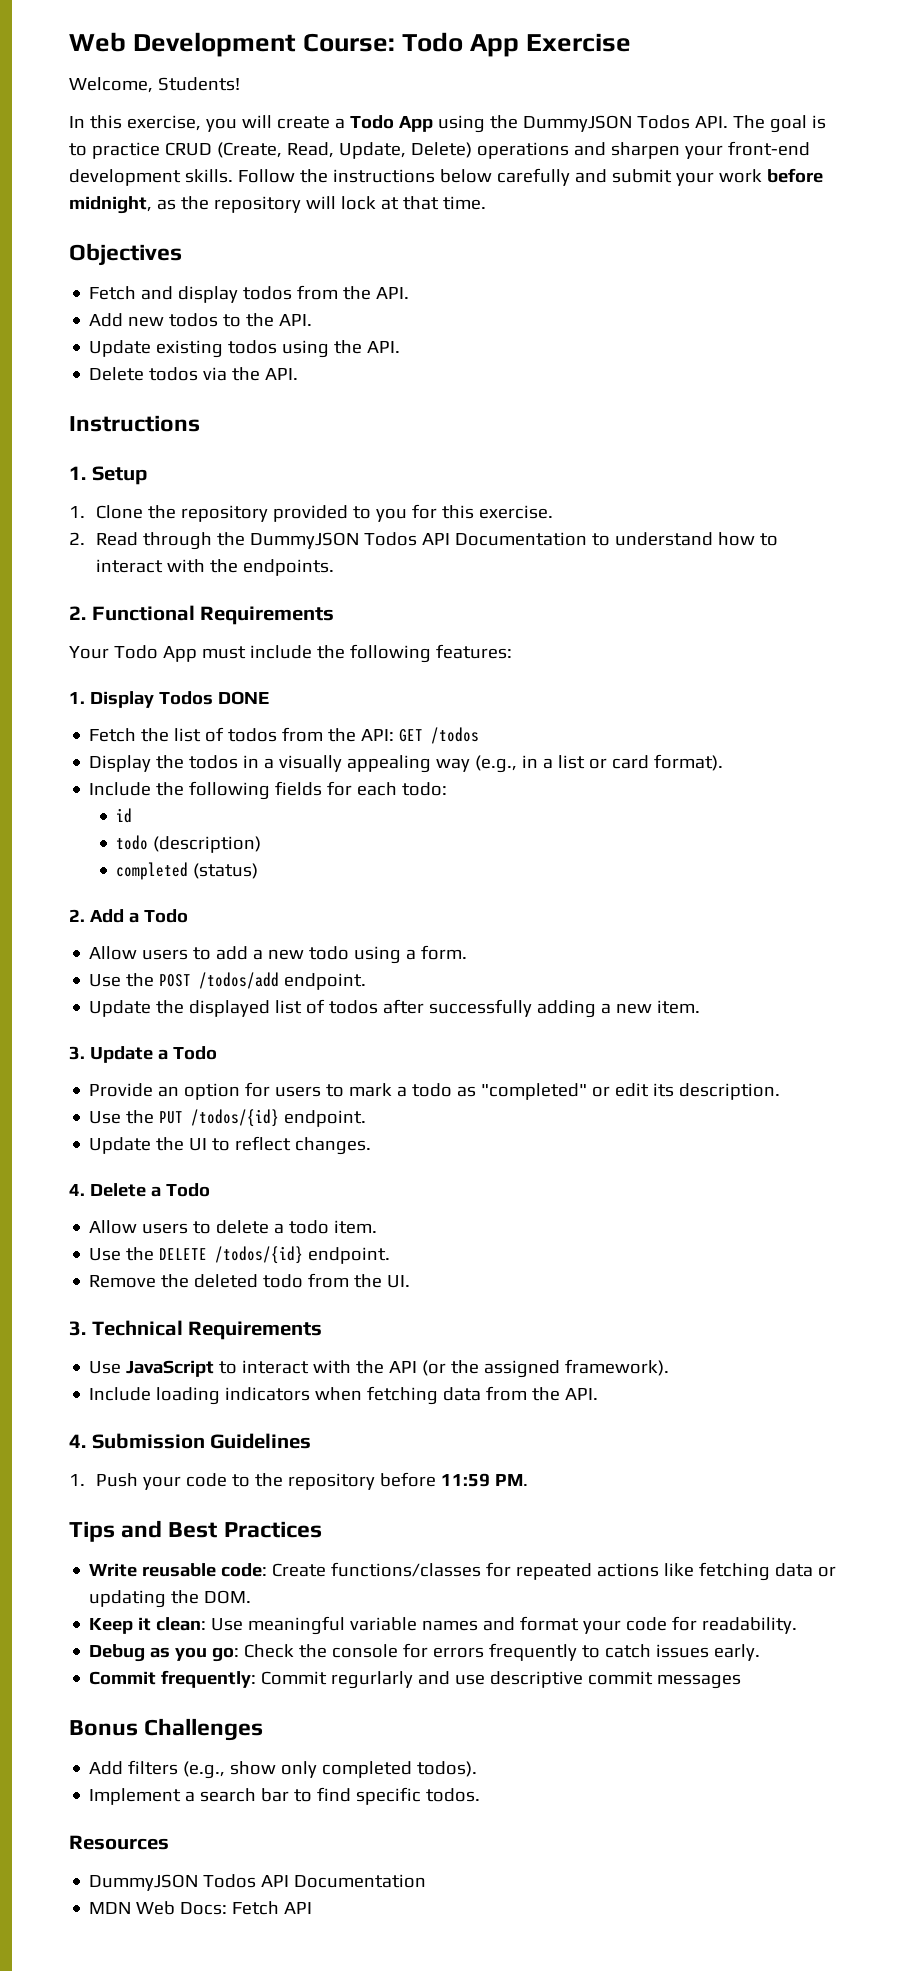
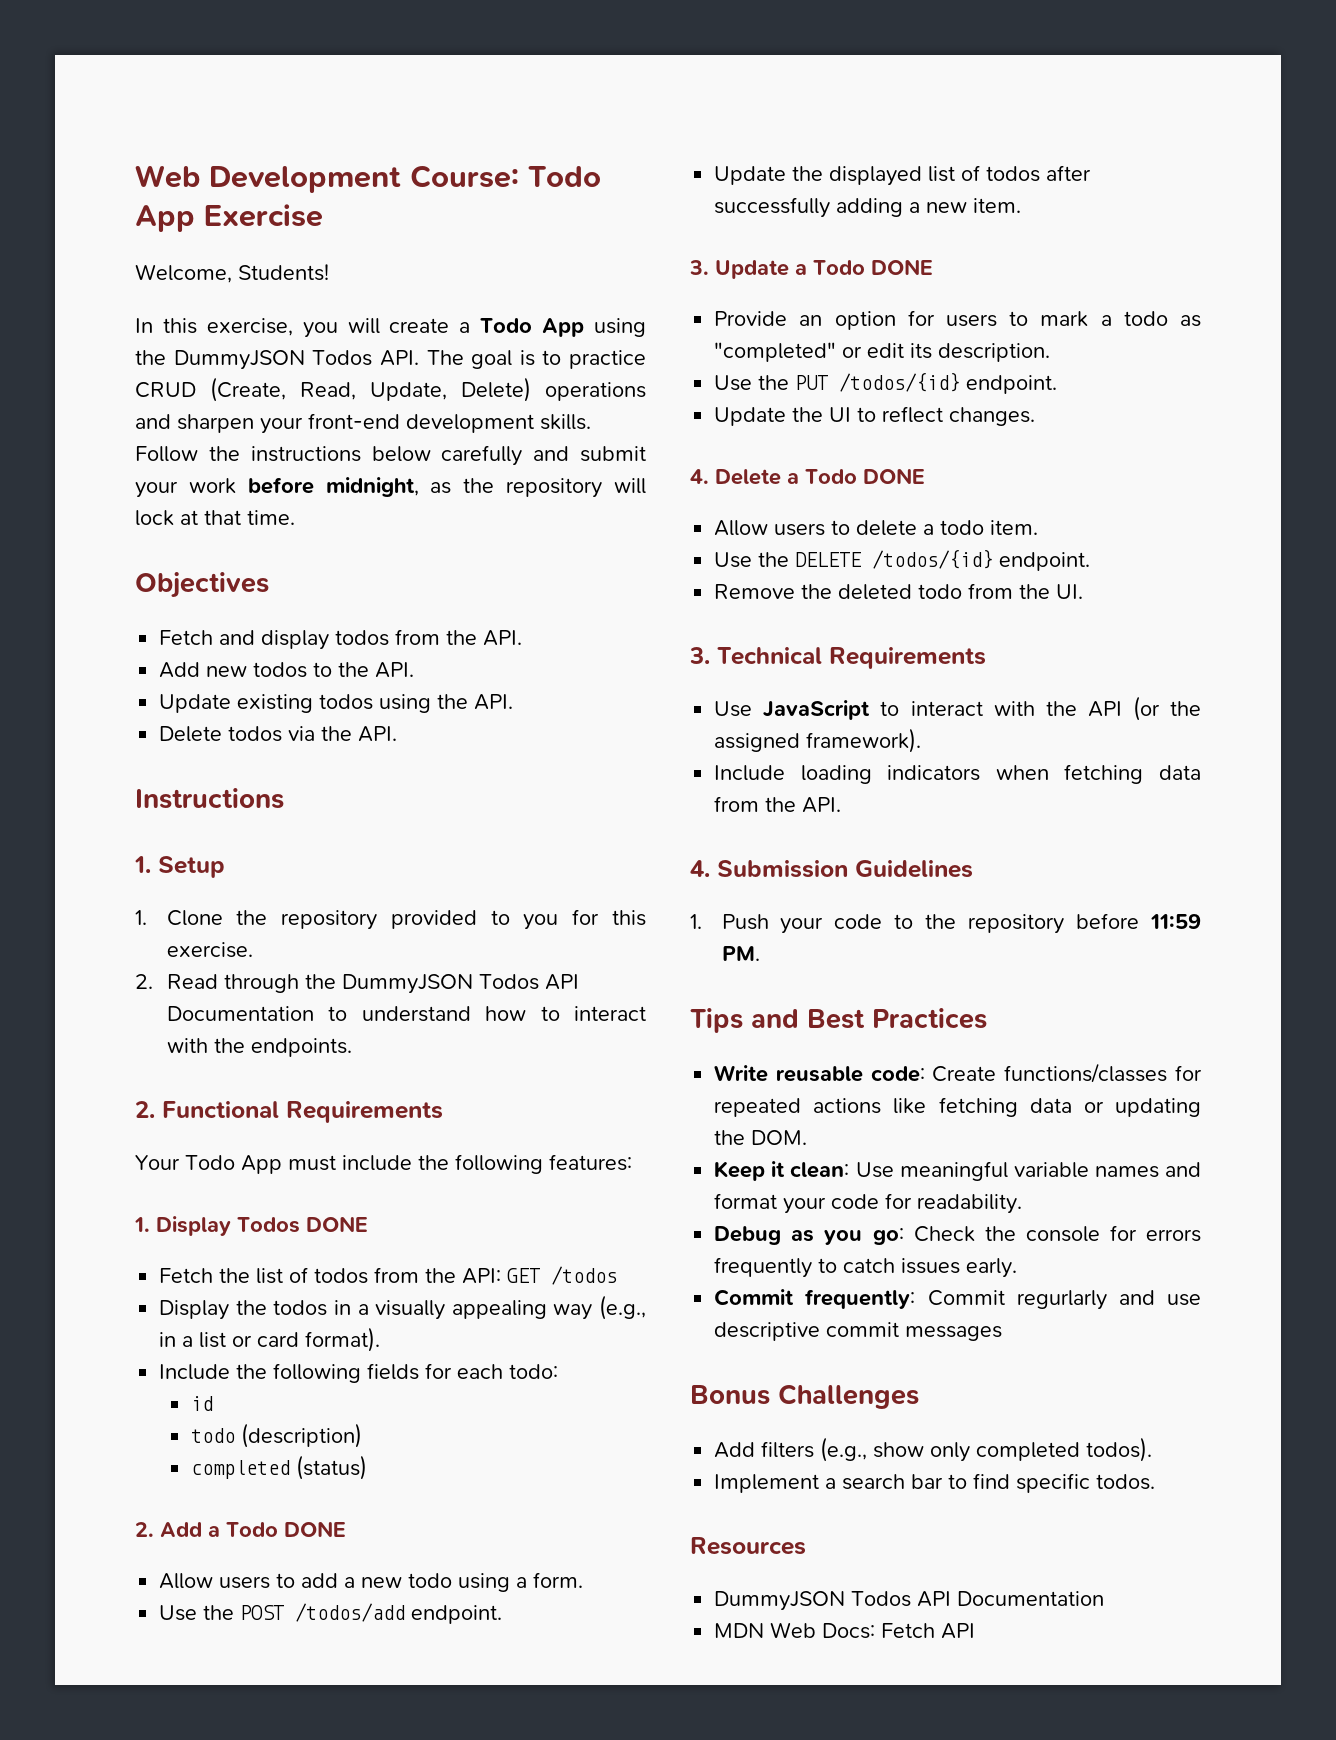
- 2. Add a Todo
+ 2. Add a Todo DONE
- 3. Update a Todo
+ 3. Update a Todo DONE
- 4. Delete a Todo
+ 4. Delete a Todo DONE

